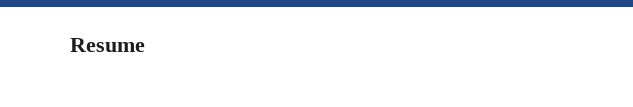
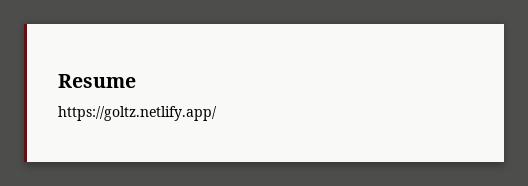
+ https://goltz.netlify.app/

